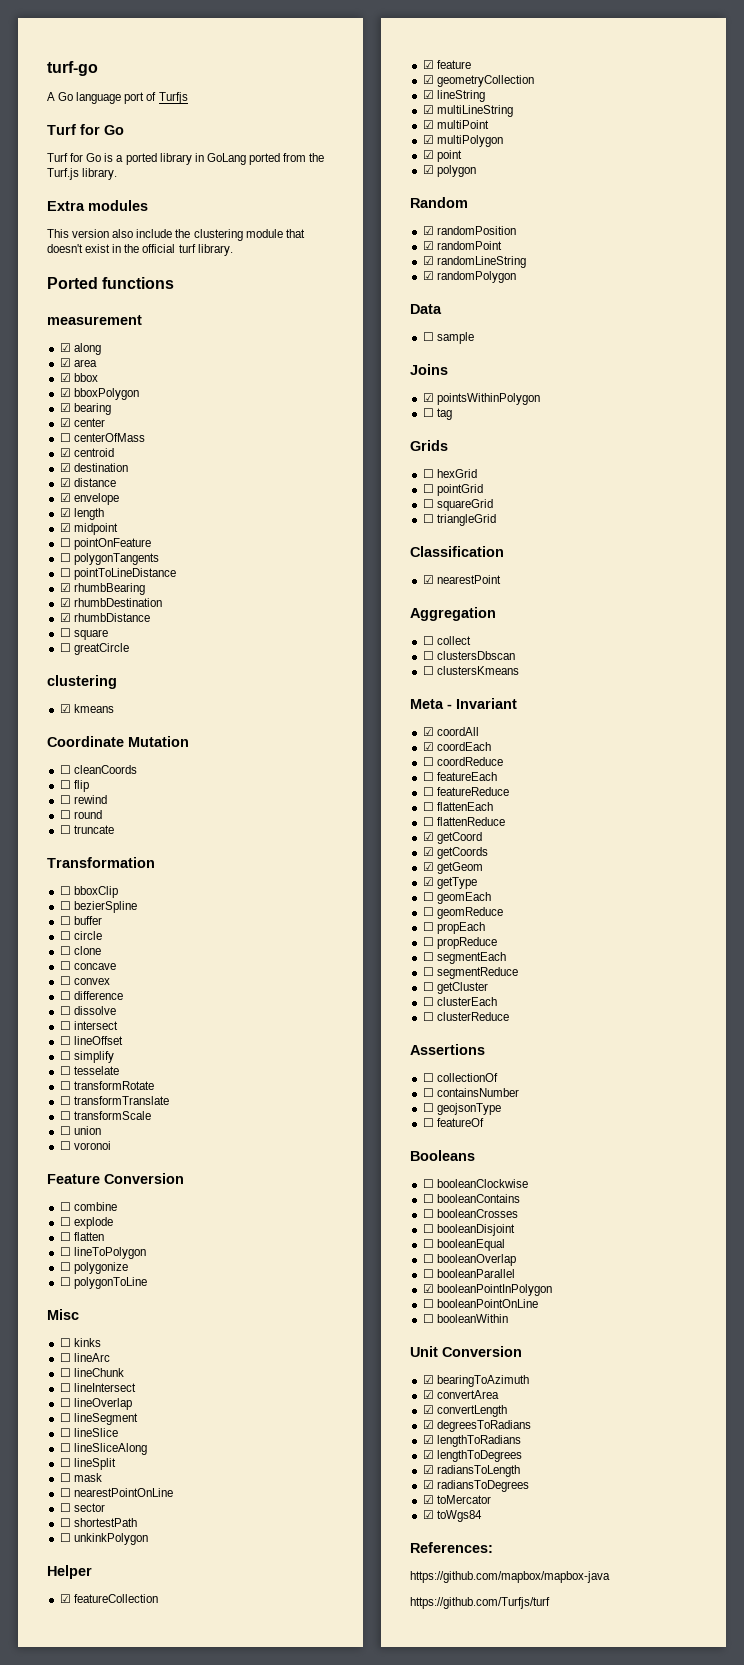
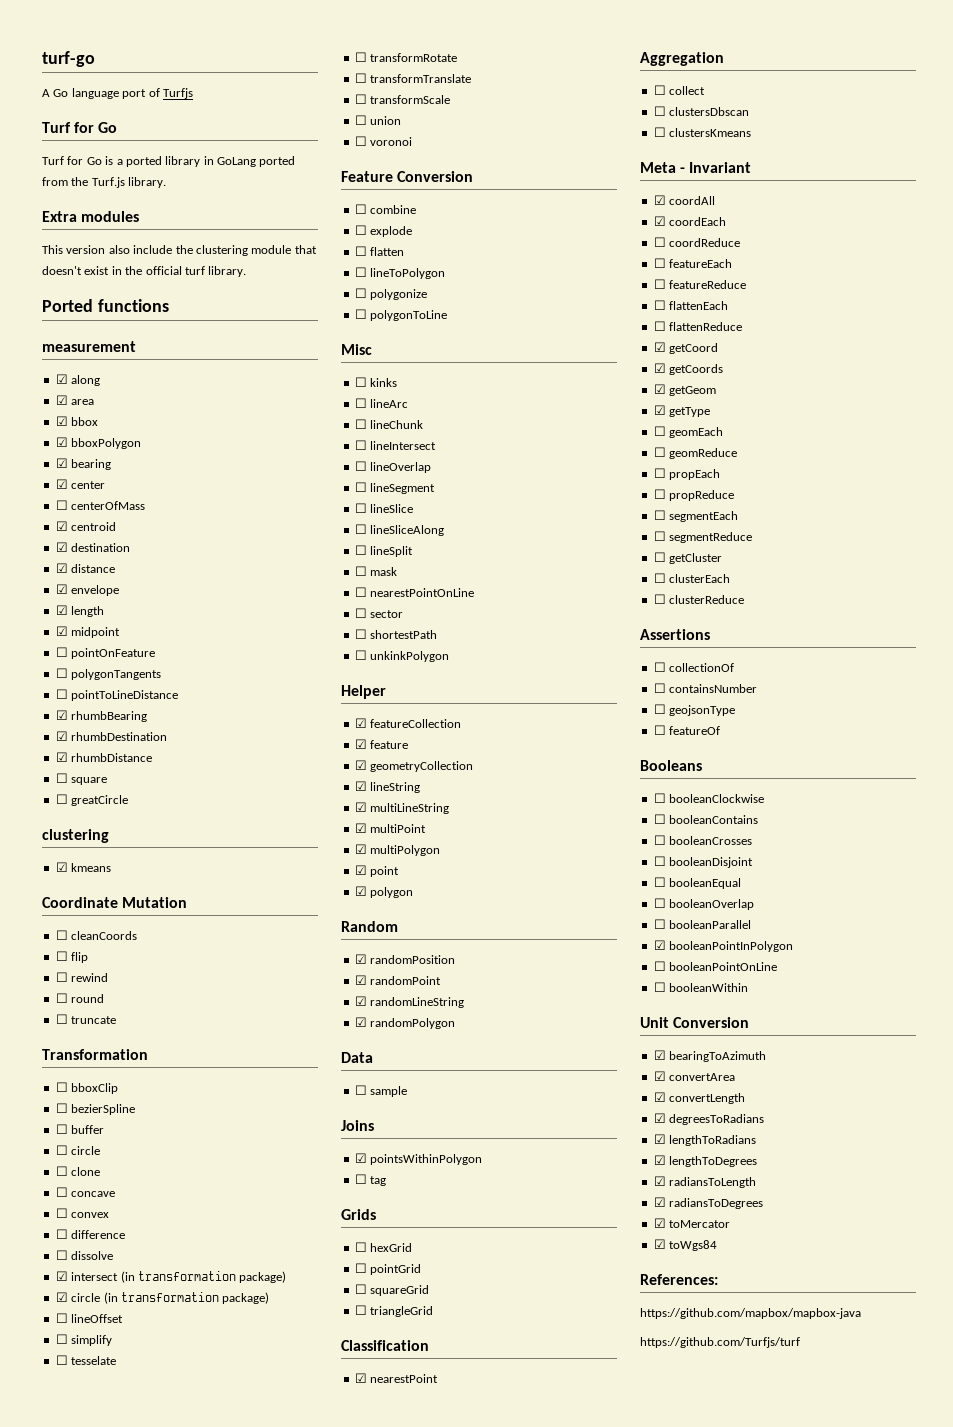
- ☐ intersect
+ ☑ intersect (in transformation package)
+ ☑ circle (in transformation package)

